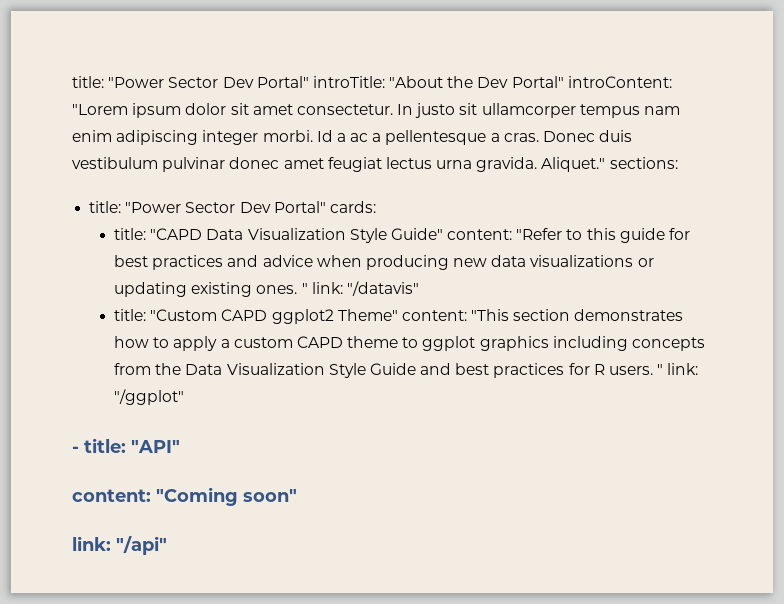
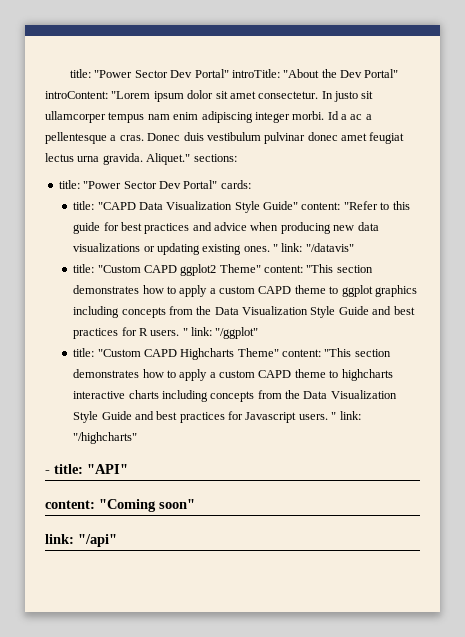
+ title: "Custom CAPD Highcharts Theme" content: "This section demonstrates how to apply a custom CAPD theme to highcharts interactive charts including concepts from the Data Visualization Style Guide and best practices for Javascript users. " link: "/highcharts"

